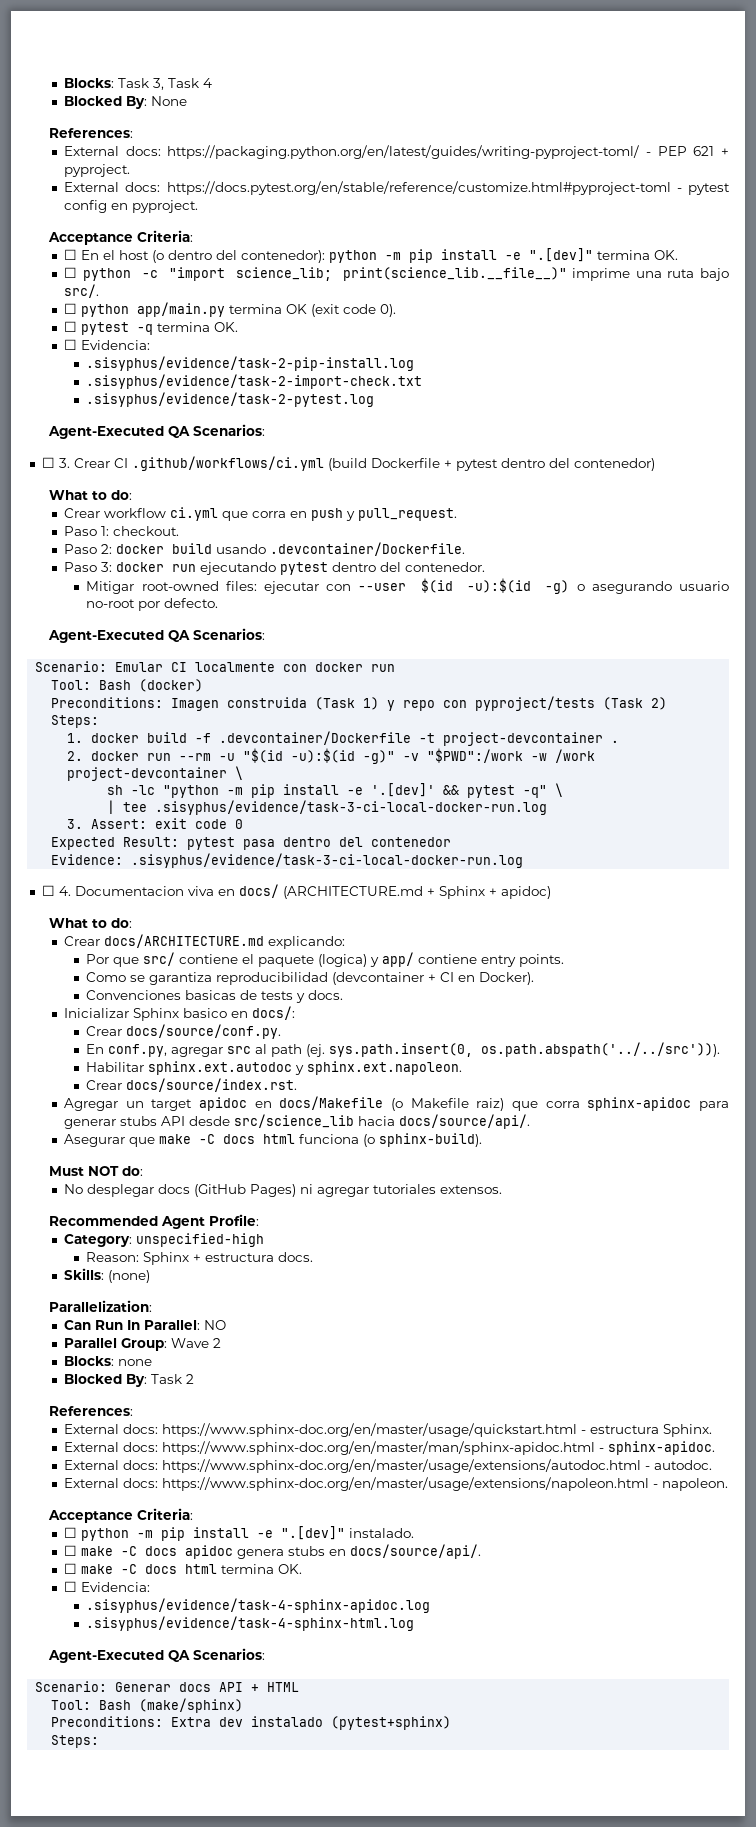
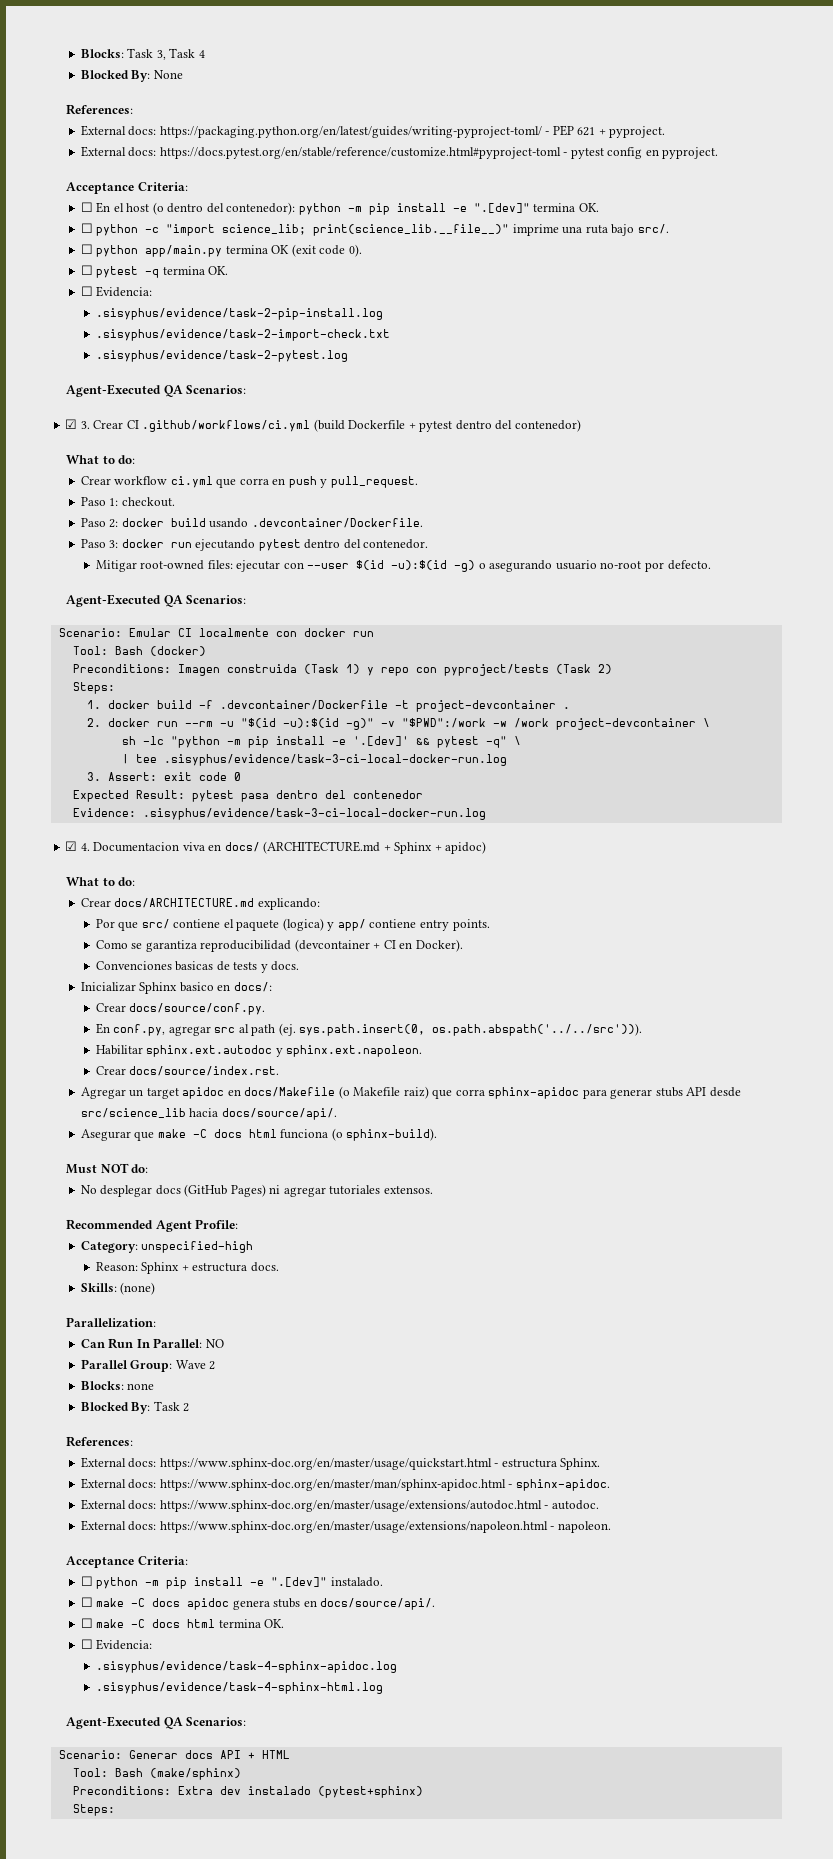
- ☐ 3. Crear CI .github/workflows/ci.yml (build Dockerfile + pytest dentro del contenedor)
+ ☑ 3. Crear CI .github/workflows/ci.yml (build Dockerfile + pytest dentro del contenedor)
- ☐ 4. Documentacion viva en docs/ (ARCHITECTURE.md + Sphinx + apidoc)
+ ☑ 4. Documentacion viva en docs/ (ARCHITECTURE.md + Sphinx + apidoc)

